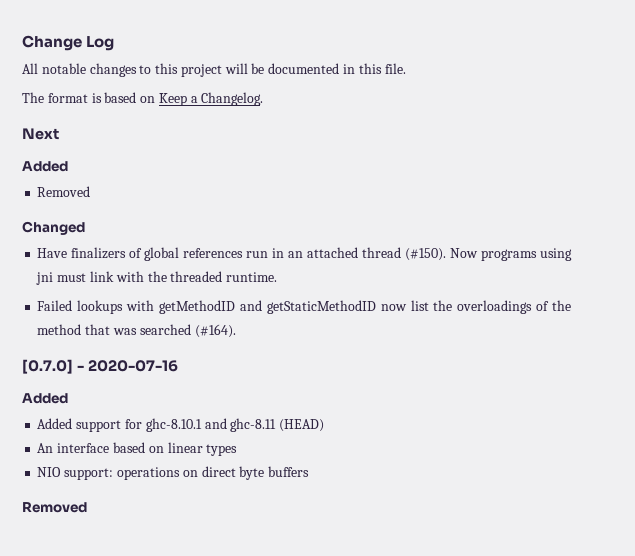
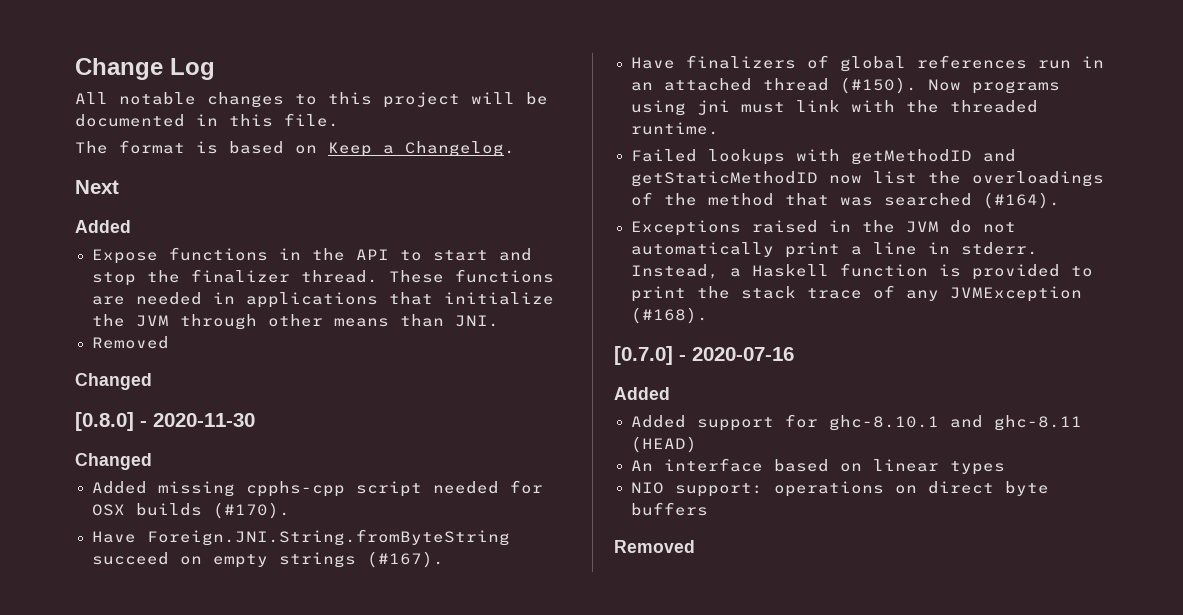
  Next
  Added
+ Expose functions in the API to start and stop the finalizer thread. These functions are needed in applications that initialize the JVM through other means than JNI.
  Removed
  Changed
+ [0.8.0] - 2020-11-30
+ Changed
+ Added missing cpphs-cpp script needed for OSX builds (#170).
+ Have Foreign.JNI.String.fromByteString succeed on empty strings (#167).
+ Exceptions raised in the JVM do not automatically print a line in stderr. Instead, a Haskell function is provided to print the stack trace of any JVMException (#168).

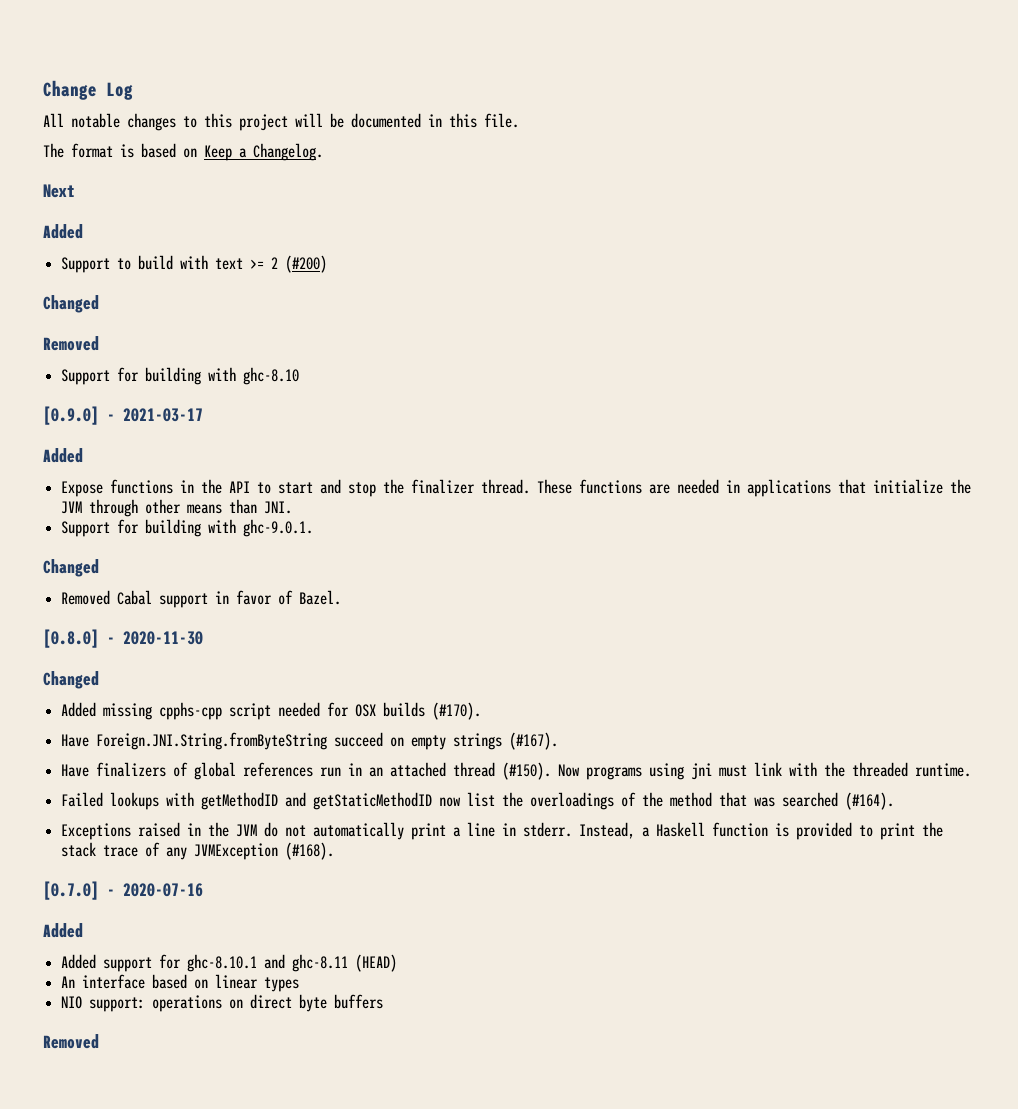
+ Support to build with text >= 2 (#200)
+ Changed
+ Removed
+ Support for building with ghc-8.10
+ [0.9.0] - 2021-03-17
+ Added
  These functions are needed in applications that initialize the JVM through other means than JNI.
- Removed
+ Support for building with ghc-9.0.1.
  Changed
+ Removed Cabal support in favor of Bazel.

